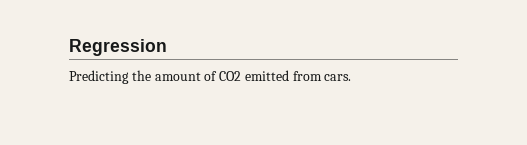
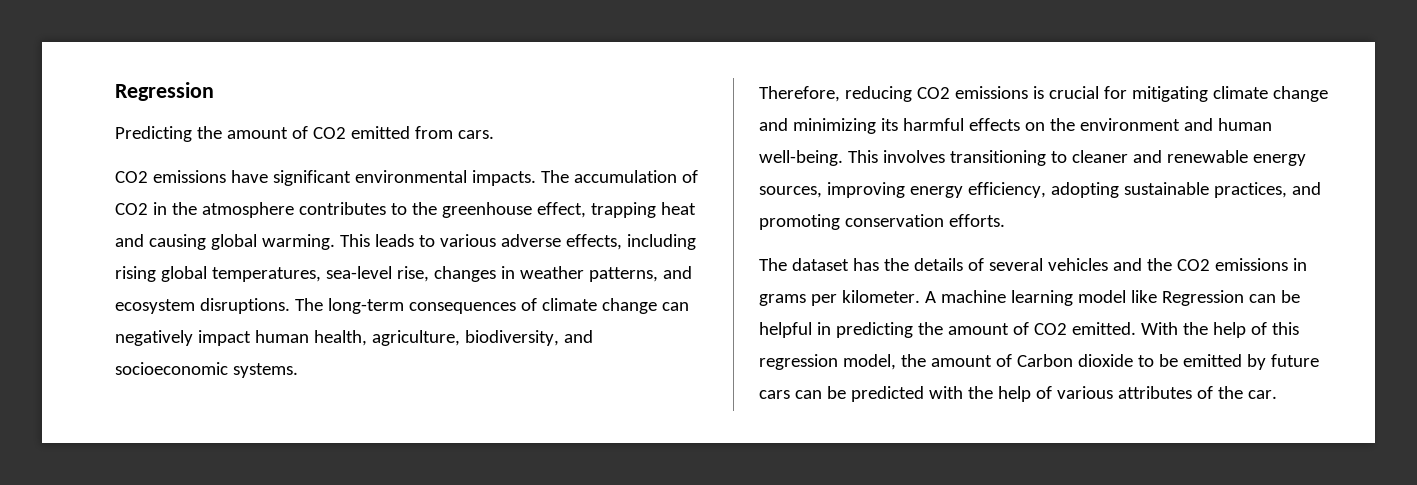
+ CO2 emissions have significant environmental impacts. The accumulation of CO2 in the atmosphere contributes to the greenhouse effect, trapping heat and causing global warming. This leads to various adverse effects, including rising global temperatures, sea-level rise, changes in weather patterns, and ecosystem disruptions. The long-term consequences of climate change can negatively impact human health, agriculture, biodiversity, and socioeconomic systems.
+ Therefore, reducing CO2 emissions is crucial for mitigating climate change and minimizing its harmful effects on the environment and human well-being. This involves transitioning to cleaner and renewable energy sources, improving energy efficiency, adopting sustainable practices, and promoting conservation efforts.
+ The dataset has the details of several vehicles and the CO2 emissions in grams per kilometer. A machine learning model like Regression can be helpful in predicting the amount of CO2 emitted. With the help of this regression model, the amount of Carbon dioxide to be emitted by future cars can be predicted with the help of various attributes of the car.

